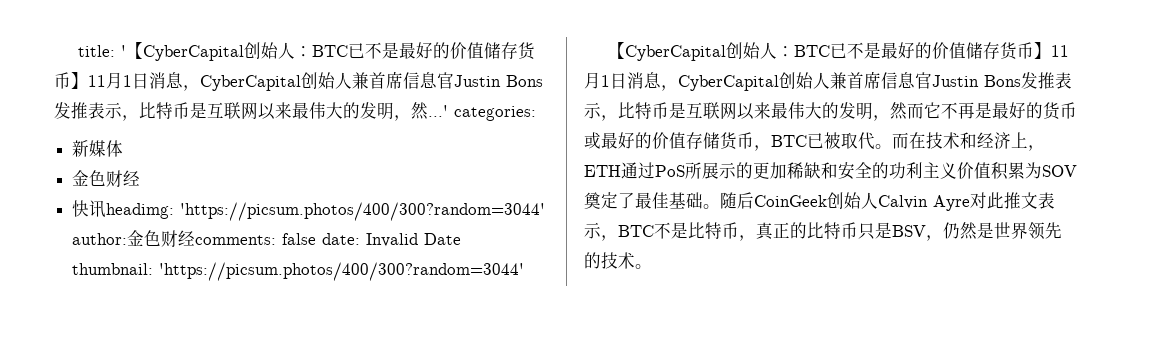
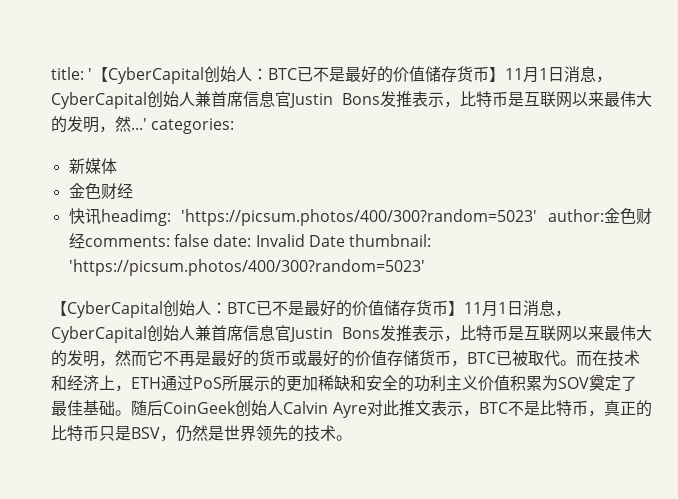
- 快讯headimg: 'https://picsum.photos/400/300?random=3044' author:金色财经comments: false date: Invalid Date thumbnail: 'https://picsum.photos/400/300?random=3044'
+ 快讯headimg: 'https://picsum.photos/400/300?random=5023' author:金色财经comments: false date: Invalid Date thumbnail: 'https://picsum.photos/400/300?random=5023'

